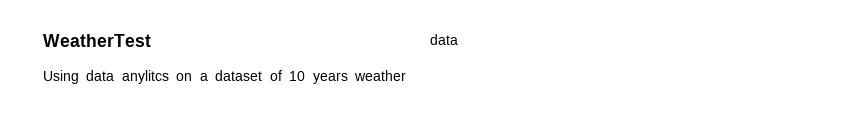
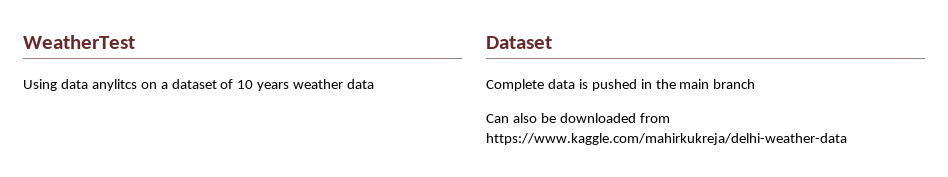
+ Dataset
+ Complete data is pushed in the main branch
+ Can also be downloaded from https://www.kaggle.com/mahirkukreja/delhi-weather-data

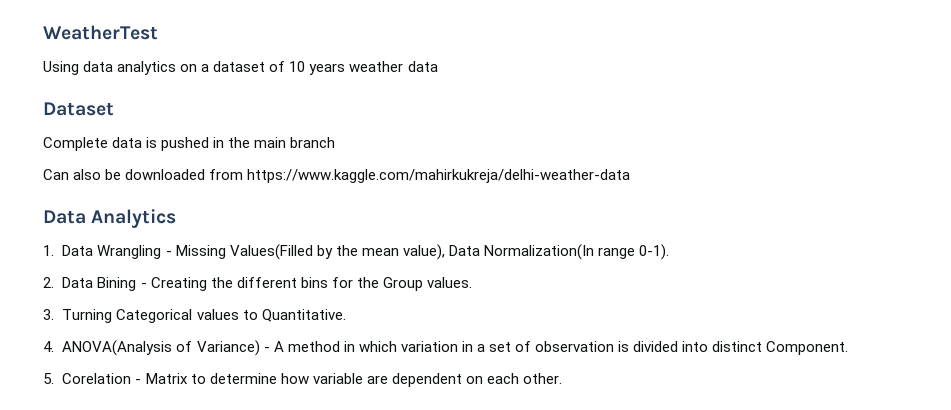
- Using data anylitcs on a dataset of 10 years weather data
+ Using data analytics on a dataset of 10 years weather data
+ Data Analytics
+ 1. Data Wrangling - Missing Values(Filled by the mean value), Data Normalization(In range 0-1).
+ 2. Data Bining - Creating the different bins for the Group values.
+ 3. Turning Categorical values to Quantitative.
+ 4. ANOVA(Analysis of Variance) - A method in which variation in a set of observation is divided into distinct Component.
+ 5. Corelation - Matrix to determine how variable are dependent on each other.

